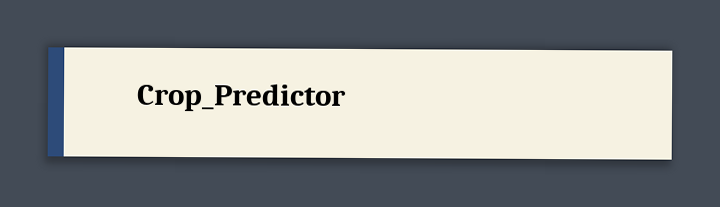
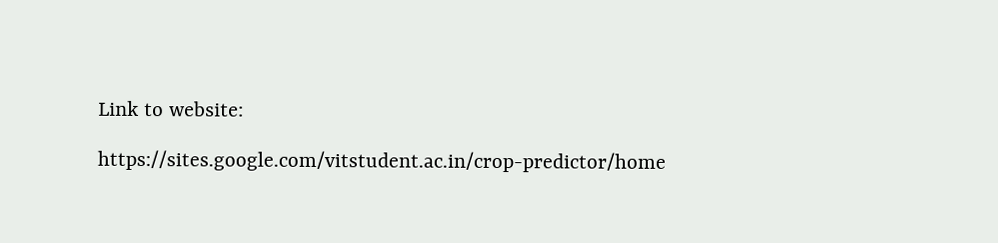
- Crop_Predictor
+ Link to website:
+ https://sites.google.com/vitstudent.ac.in/crop-predictor/home

